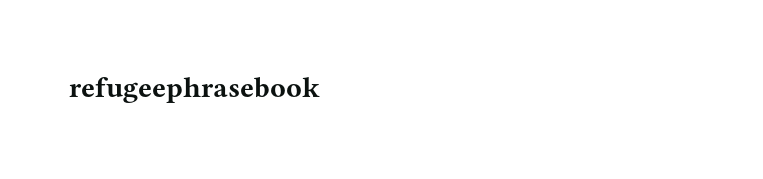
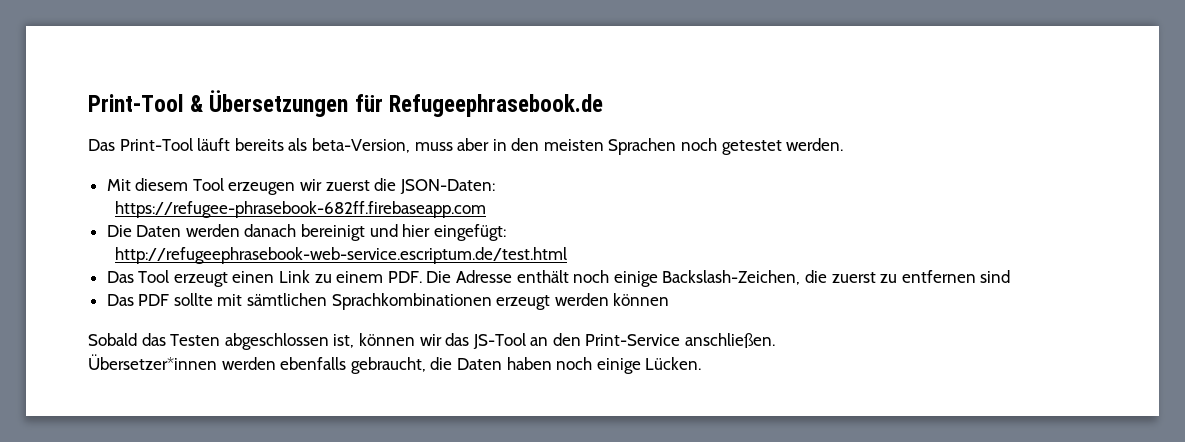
- refugeephrasebook
+ Print-Tool & Übersetzungen für Refugeephrasebook.de
+ Das Print-Tool läuft bereits als beta-Version, muss aber in den meisten Sprachen noch getestet werden.
+ Mit diesem Tool erzeugen wir zuerst die JSON-Daten:
+ https://refugee-phrasebook-682ff.firebaseapp.com
+ Die Daten werden danach bereinigt und hier eingefügt:
+ http://refugeephrasebook-web-service.escriptum.de/test.html
+ Das Tool erzeugt einen Link zu einem PDF. Die Adresse enthält noch einige Backslash-Zeichen, die zuerst zu entfernen sind
+ Das PDF sollte mit sämtlichen Sprachkombinationen erzeugt werden können
+ Sobald das Testen abgeschlossen ist, können wir das JS-Tool an den Print-Service anschließen.
+ Übersetzer*innen werden ebenfalls gebraucht, die Daten haben noch einige Lücken.

